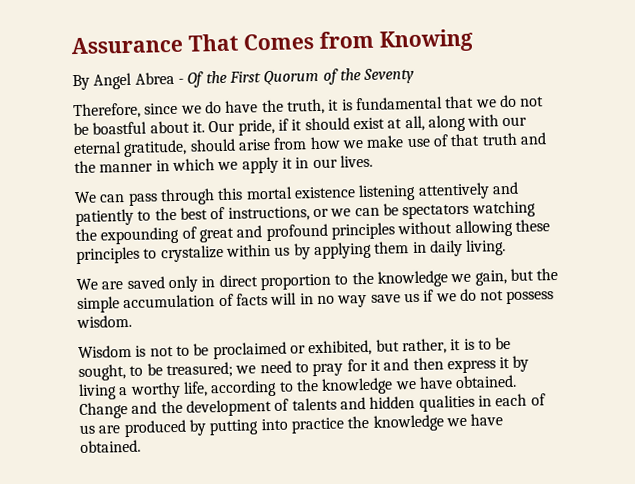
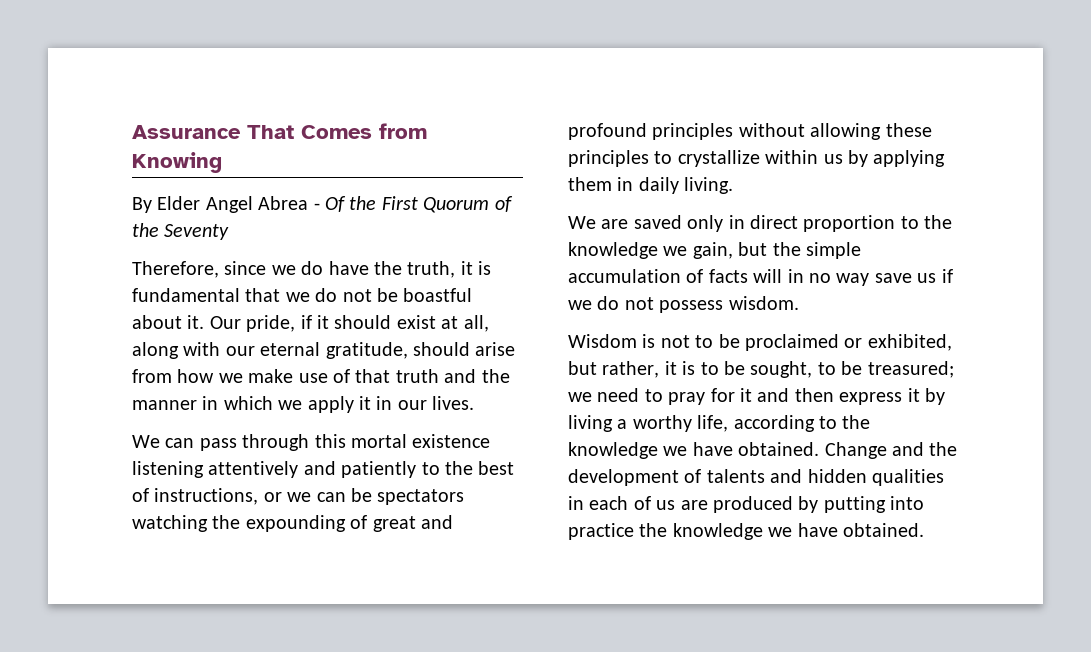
- By Angel Abrea - Of the First Quorum of the Seventy
+ By Elder Angel Abrea - Of the First Quorum of the Seventy
- We can pass through this mortal existence listening attentively and patiently to the best of instructions, or we can be spectators watching the expounding of great and profound principles without allowing these principles to crystalize within us by applying them in daily living.
+ We can pass through this mortal existence listening attentively and patiently to the best of instructions, or we can be spectators watching the expounding of great and profound principles without allowing these principles to crystallize within us by applying them in daily living.

